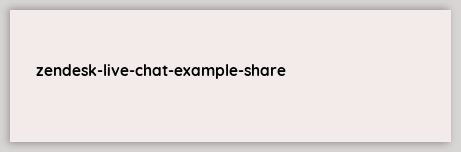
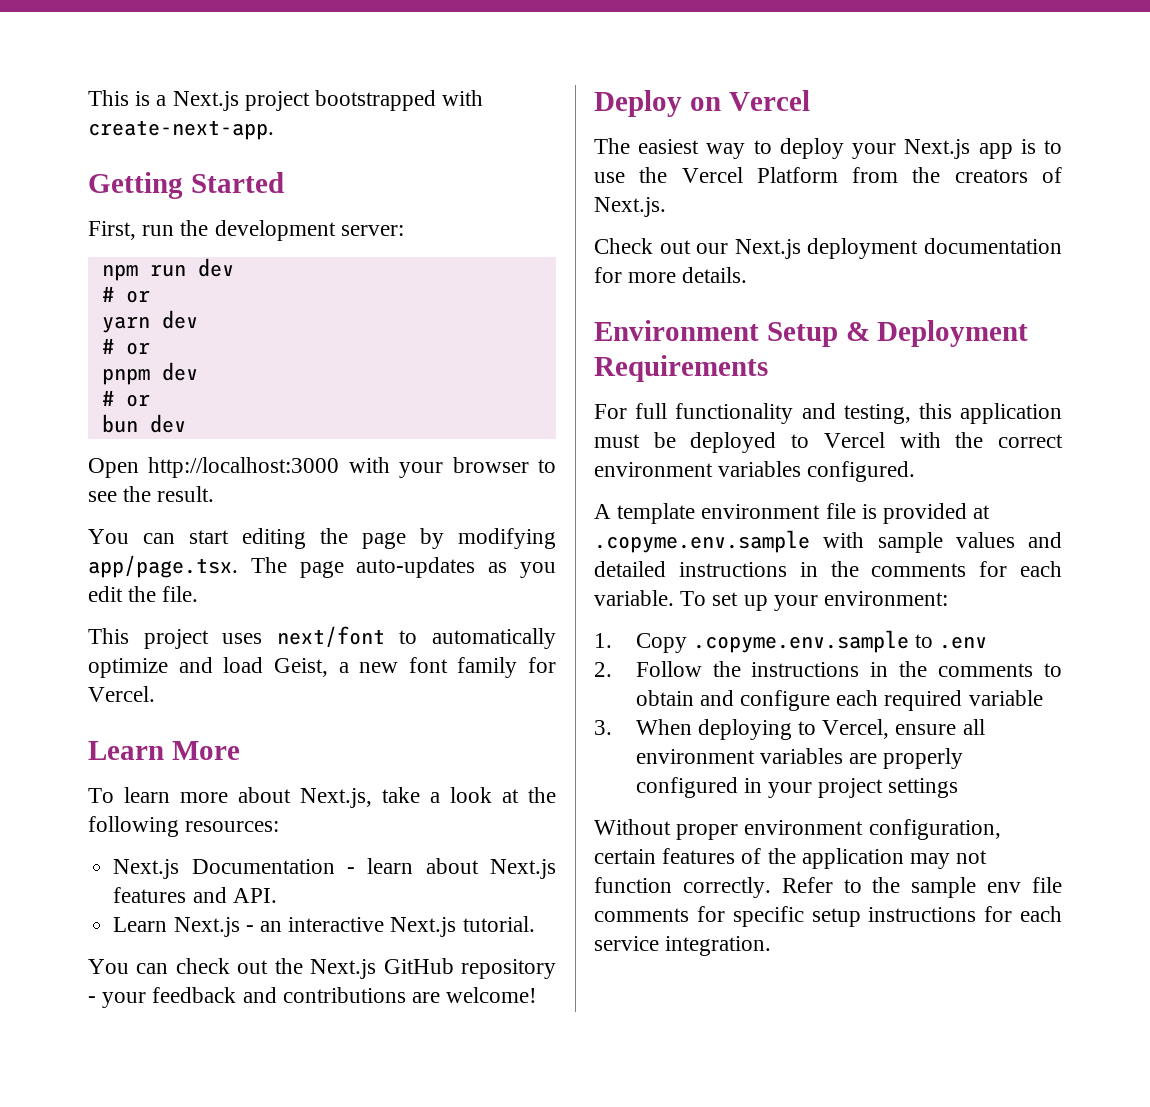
- zendesk-live-chat-example-share
+ This is a Next.js project bootstrapped with create-next-app.
+ Getting Started
+ First, run the development server:
+ npm run dev
+ # or
+ yarn dev
+ # or
+ pnpm dev
+ # or
+ bun dev
+ Open http://localhost:3000 with your browser to see the result.
+ You can start editing the page by modifying app/page.tsx. The page auto-updates as you edit the file.
+ This project uses next/font to automatically optimize and load Geist, a new font family for Vercel.
+ Learn More
+ To learn more about Next.js, take a look at the following resources:
+ Next.js Documentation - learn about Next.js features and API.
+ Learn Next.js - an interactive Next.js tutorial.
+ You can check out the Next.js GitHub repository - your feedback and contributions are welcome!
+ Deploy on Vercel
+ The easiest way to deploy your Next.js app is to use the Vercel Platform from the creators of Next.js.
+ Check out our Next.js deployment documentation for more details.
+ Environment Setup & Deployment Requirements
+ For full functionality and testing, this application must be deployed to Vercel with the correct environment variables configured.
+ A template environment file is provided at .copyme.env.sample with sample values and detailed instructions in the comments for each variable. To set up your environment:
+ 1. Copy .copyme.env.sample to .env
+ 2. Follow the instructions in the comments to obtain and configure each required variable
+ 3. When deploying to Vercel, ensure all environment variables are properly configured in your project settings
+ Without proper environment configuration, certain features of the application may not function correctly. Refer to the sample env file comments for specific setup instructions for each service integration.

